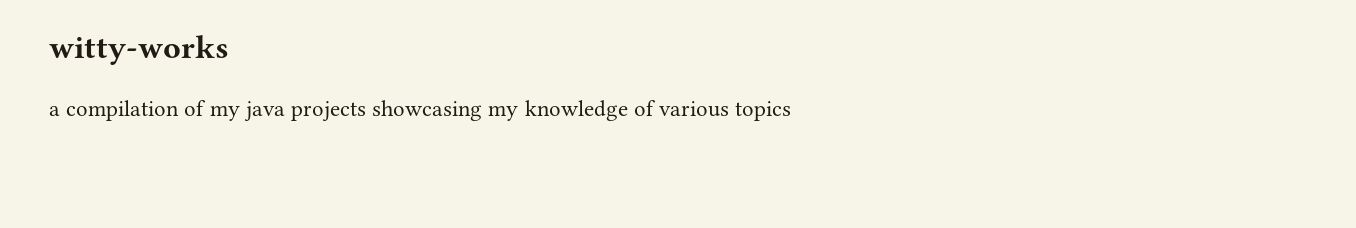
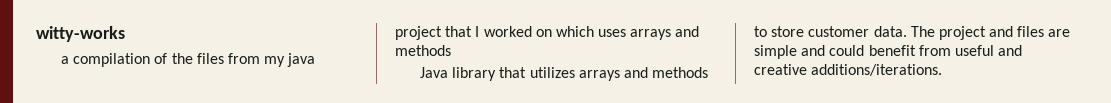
- a compilation of my java projects showcasing my knowledge of various topics
+ a compilation of the files from my java project that I worked on which uses arrays and methods
+ Java library that utilizes arrays and methods to store customer data. The project and files are simple and could benefit from useful and creative additions/iterations.

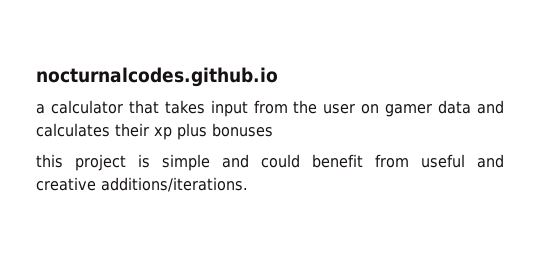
- witty-works
+ nocturnalcodes.github.io
- a compilation of the files from my java project that I worked on which uses arrays and methods
- Java library that utilizes arrays and methods to store customer data. The project and files are simple and could benefit from useful and creative additions/iterations.
+ a calculator that takes input from the user on gamer data and calculates their xp plus bonuses
+ this project is simple and could benefit from useful and creative additions/iterations.

